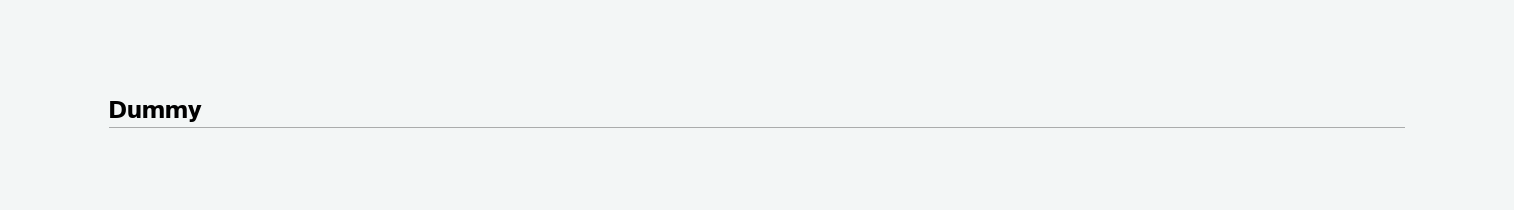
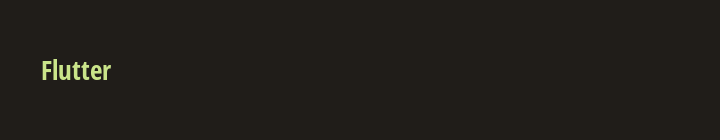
- Dummy
+ Flutter

